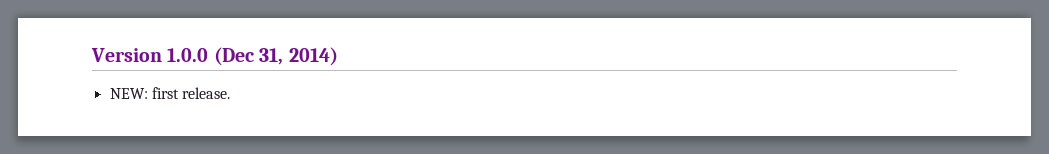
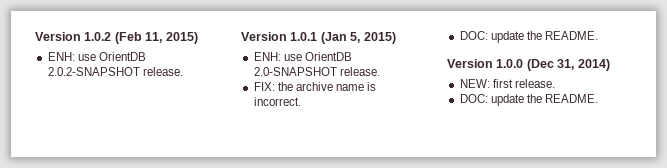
+ Version 1.0.2 (Feb 11, 2015)
+ ENH: use OrientDB 2.0.2-SNAPSHOT release.
+ Version 1.0.1 (Jan 5, 2015)
+ ENH: use OrientDB 2.0-SNAPSHOT release.
+ FIX: the archive name is incorrect.
+ DOC: update the README.
  NEW: first release.
+ DOC: update the README.

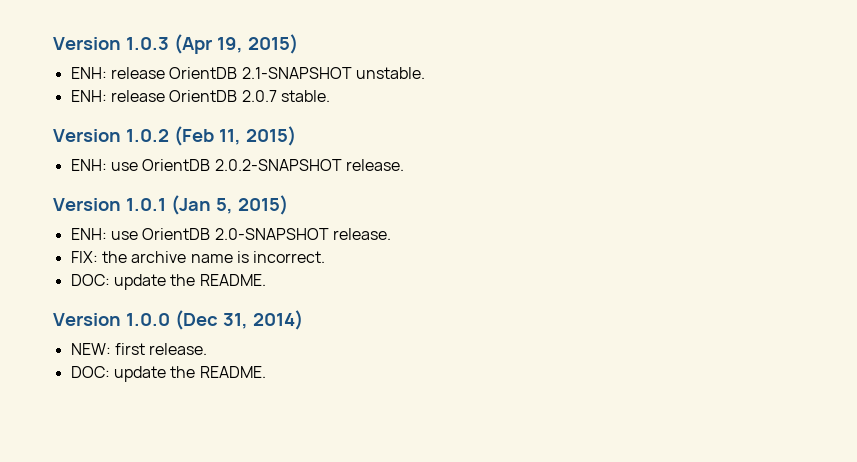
+ Version 1.0.3 (Apr 19, 2015)
+ ENH: release OrientDB 2.1-SNAPSHOT unstable.
+ ENH: release OrientDB 2.0.7 stable.

